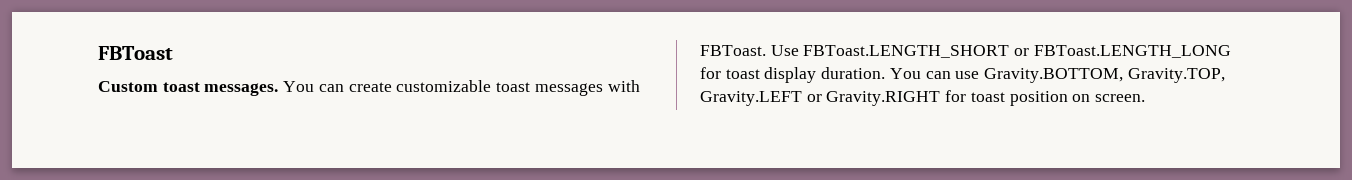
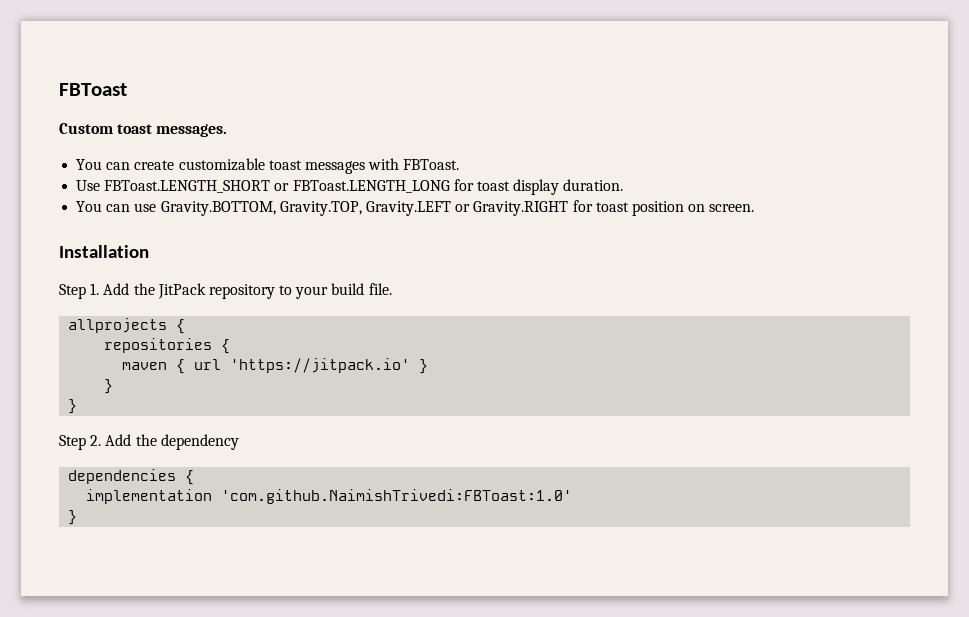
- Custom toast messages. You can create customizable toast messages with FBToast. Use FBToast.LENGTH_SHORT or FBToast.LENGTH_LONG for toast display duration. You can use Gravity.BOTTOM, Gravity.TOP, Gravity.LEFT or Gravity.RIGHT for toast position on screen.
+ Custom toast messages.
+ You can create customizable toast messages with FBToast.
+ Use FBToast.LENGTH_SHORT or FBToast.LENGTH_LONG for toast display duration.
+ You can use Gravity.BOTTOM, Gravity.TOP, Gravity.LEFT or Gravity.RIGHT for toast position on screen.
+ Installation
+ Step 1. Add the JitPack repository to your build file.
+ allprojects {
+ repositories {
+ maven { url 'https://jitpack.io' }
+ }
+ }
+ Step 2. Add the dependency
+ dependencies {
+ implementation 'com.github.NaimishTrivedi:FBToast:1.0'
+ }

